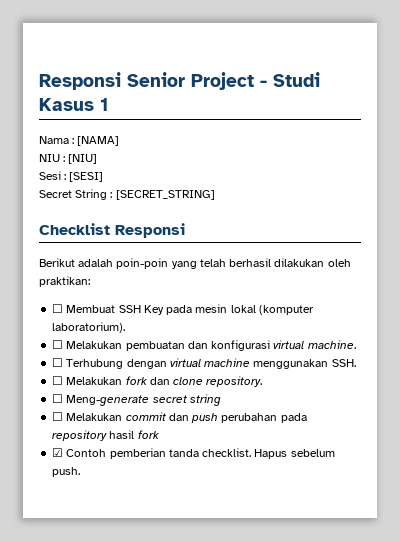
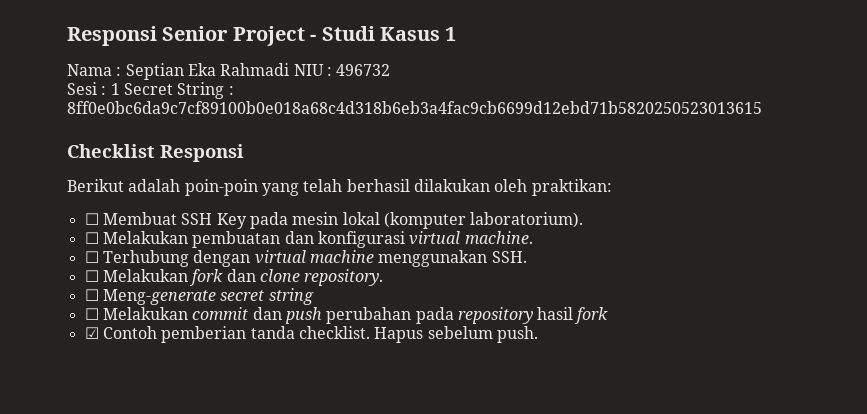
- Nama : [NAMA]
- NIU : [NIU]
+ Nama : Septian Eka Rahmadi NIU : 496732
- Sesi : [SESI]
- Secret String : [SECRET_STRING]
+ Sesi : 1 Secret String : 8ff0e0bc6da9c7cf89100b0e018a68c4d318b6eb3a4fac9cb6699d12ebd71b5820250523013615

